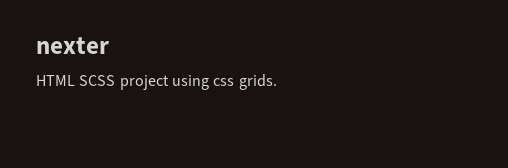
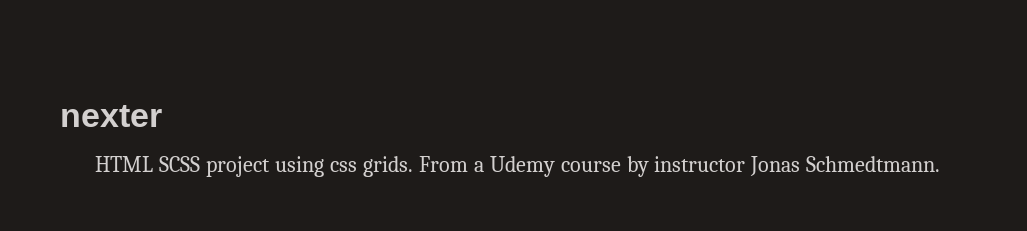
+ From a Udemy course by instructor Jonas Schmedtmann.

